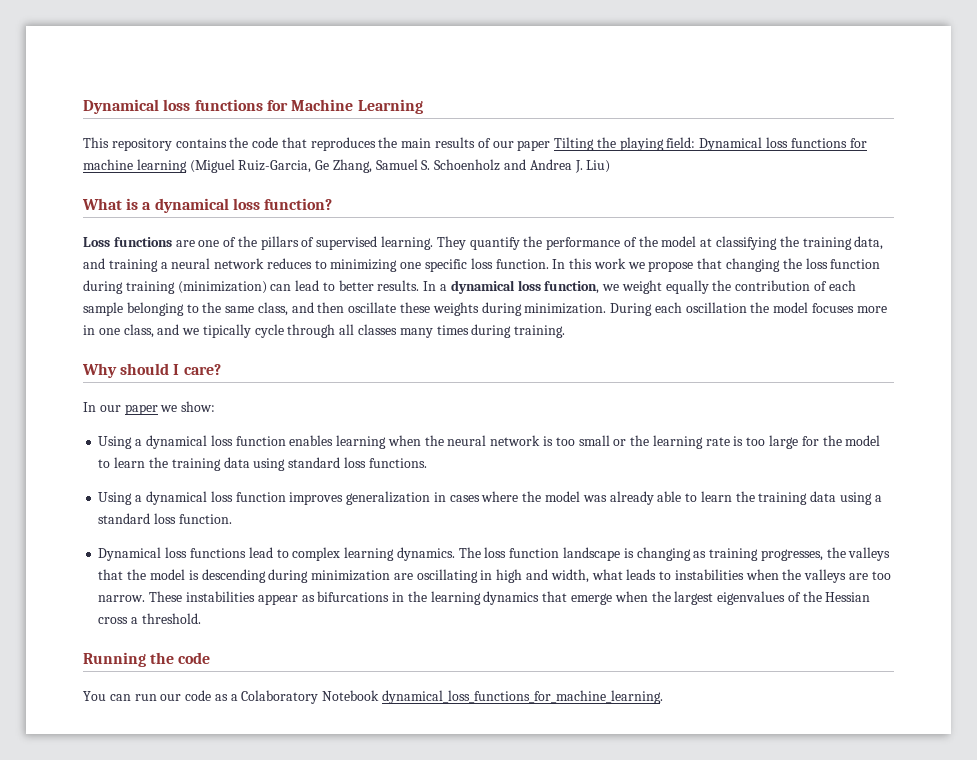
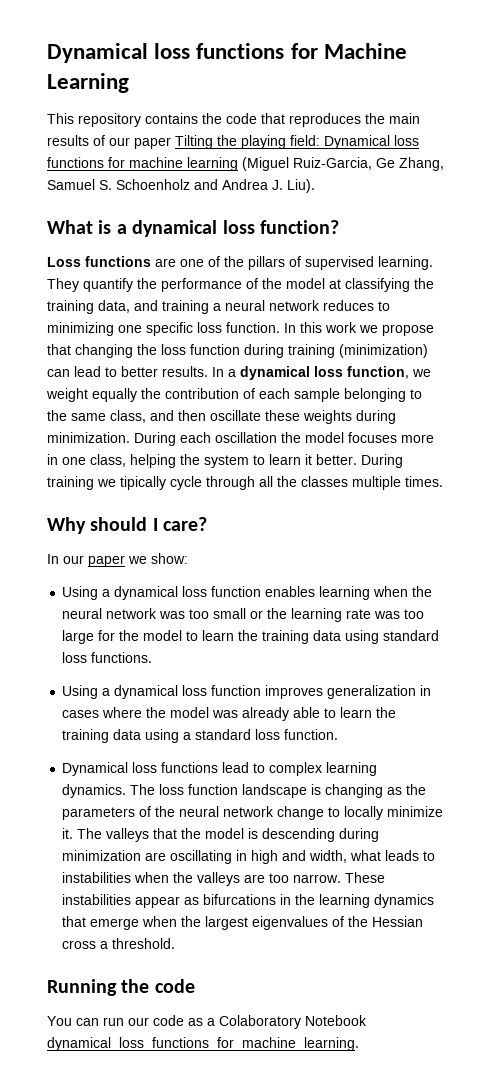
- This repository contains the code that reproduces the main results of our paper Tilting the playing field: Dynamical loss functions for machine learning (Miguel Ruiz-Garcia, Ge Zhang, Samuel S. Schoenholz and Andrea J. Liu)
+ This repository contains the code that reproduces the main results of our paper Tilting the playing field: Dynamical loss functions for machine learning (Miguel Ruiz-Garcia, Ge Zhang, Samuel S. Schoenholz and Andrea J. Liu).
- During each oscillation the model focuses more in one class, and we tipically cycle through all classes many times during training.
+ During each oscillation the model focuses more in one class, helping the system to learn it better. During training we tipically cycle through all the classes multiple times.
- Using a dynamical loss function enables learning when the neural network is too small or the learning rate is too large for the model to learn the training data using standard loss functions.
+ Using a dynamical loss function enables learning when the neural network was too small or the learning rate was too large for the model to learn the training data using standard loss functions.
- The loss function landscape is changing as training progresses, the valleys that the model is descending during minimization are oscillating in high and width, what leads to instabilities when the valleys are too narrow.
+ The loss function landscape is changing as the parameters of the neural network change to locally minimize it. The valleys that the model is descending during minimization are oscillating in high and width, what leads to instabilities when the valleys are too narrow.

